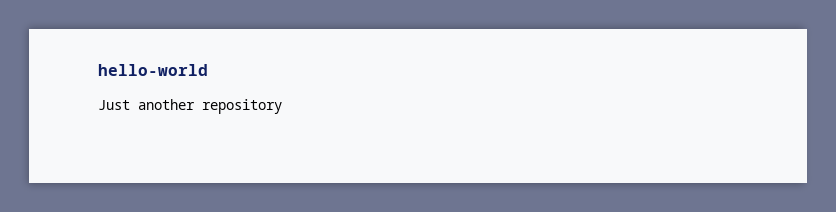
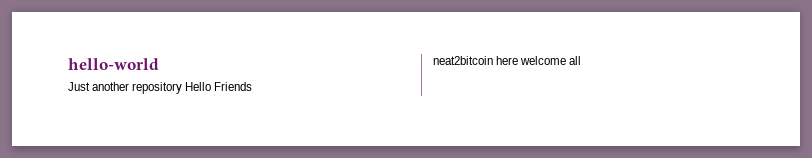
- Just another repository
+ Just another repository Hello Friends
+ neat2bitcoin here welcome all

